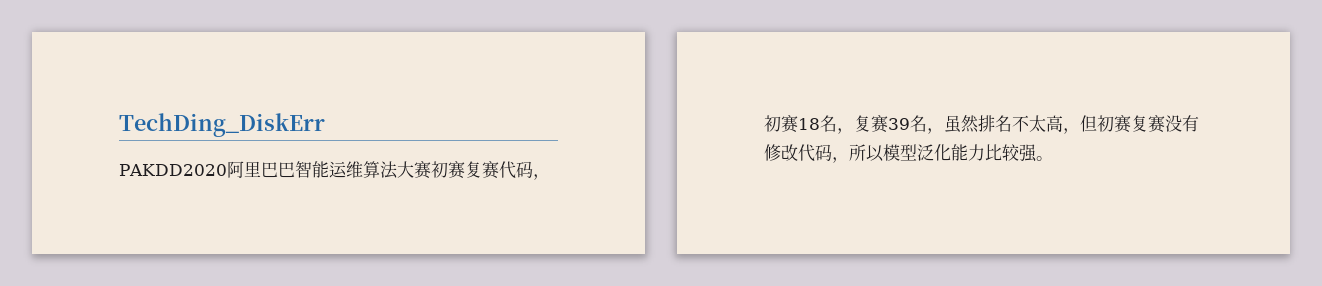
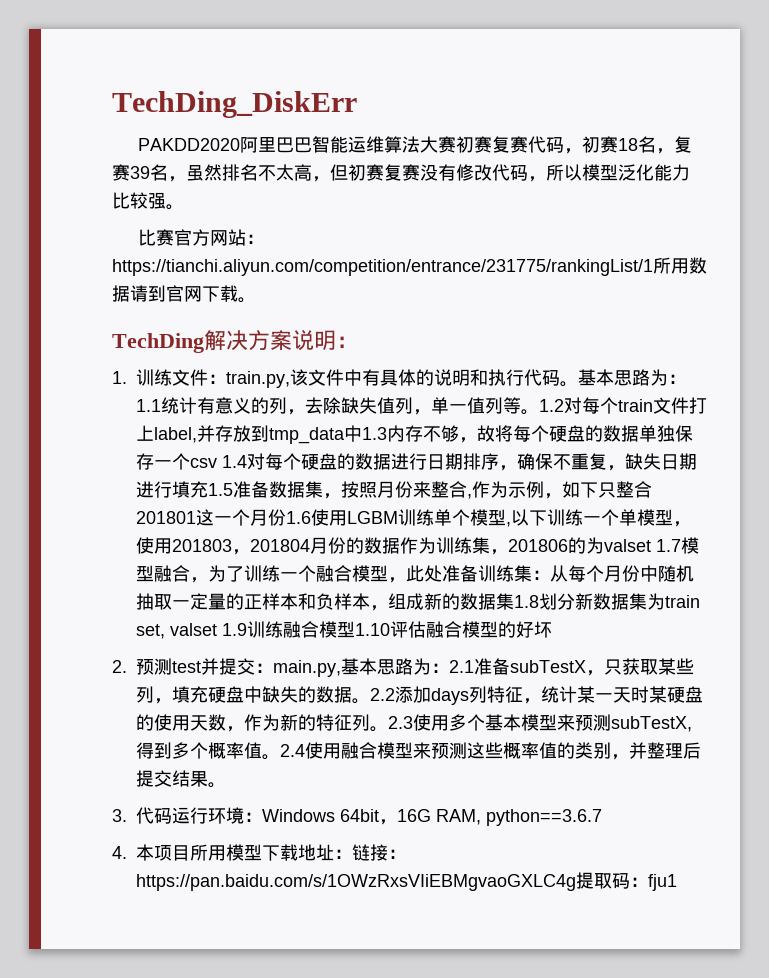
+ 比赛官方网站：https://tianchi.aliyun.com/competition/entrance/231775/rankingList/1所用数据请到官网下载。
+ TechDing解决方案说明：
+ 1.训练文件：train.py,该文件中有具体的说明和执行代码。基本思路为：1.1统计有意义的列，去除缺失值列，单一值列等。1.2对每个train文件打上label,并存放到tmp_data中1.3内存不够，故将每个硬盘的数据单独保存一个csv 1.4对每个硬盘的数据进行日期排序，确保不重复，缺失日期进行填充1.5准备数据集，按照月份来整合,作为示例，如下只整合201801这一个月份1.6使用LGBM训练单个模型,以下训练一个单模型，使用201803，201804月份的数据作为训练集，201806的为valset 1.7模型融合，为了训练一个融合模型，此处准备训练集：从每个月份中随机抽取一定量的正样本和负样本，组成新的数据集1.8划分新数据集为train set, valset 1.9训练融合模型1.10评估融合模型的好坏
+ 2.预测test并提交：main.py,基本思路为：2.1准备subTestX，只获取某些列，填充硬盘中缺失的数据。2.2添加days列特征，统计某一天时某硬盘的使用天数，作为新的特征列。2.3使用多个基本模型来预测subTestX,得到多个概率值。2.4使用融合模型来预测这些概率值的类别，并整理后提交结果。
+ 3.代码运行环境：Windows 64bit，16G RAM, python==3.6.7
+ 4.本项目所用模型下载地址：链接：https://pan.baidu.com/s/1OWzRxsVIiEBMgvaoGXLC4g提取码：fju1

